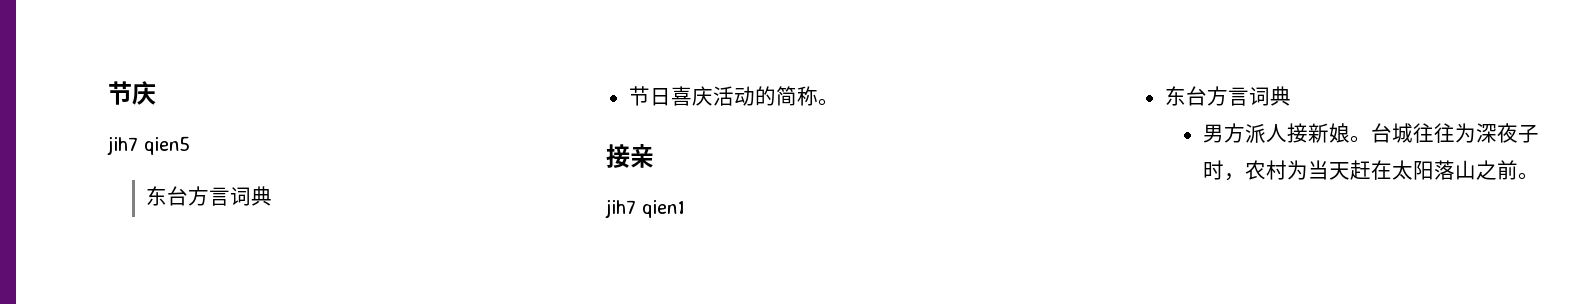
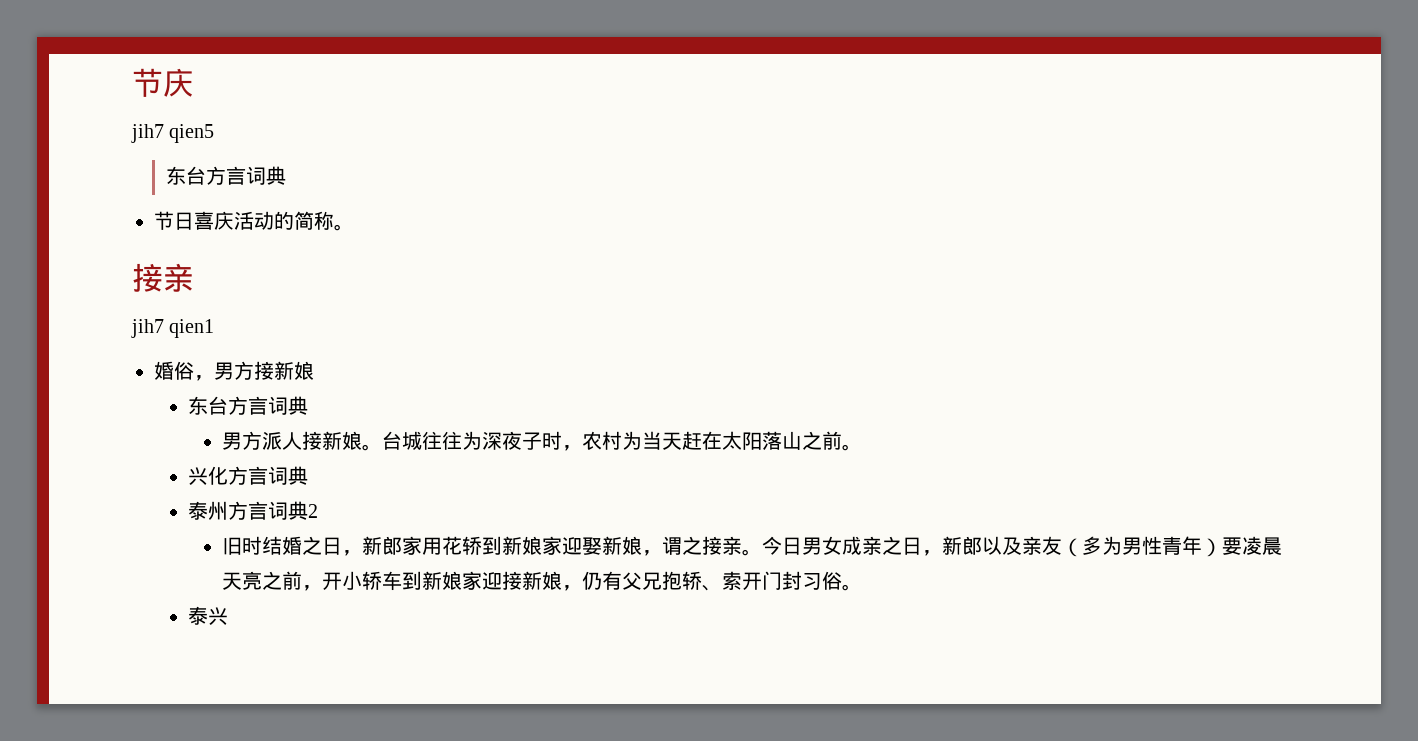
+ 婚俗，男方接新娘
+ 兴化方言词典
+ 泰州方言词典2
+ 旧时结婚之日，新郎家用花轿到新娘家迎娶新娘，谓之接亲。今日男女成亲之日，新郎以及亲友（多为男性青年）要凌晨天亮之前，开小轿车到新娘家迎接新娘，仍有父兄抱轿、索开门封习俗。
+ 泰兴

